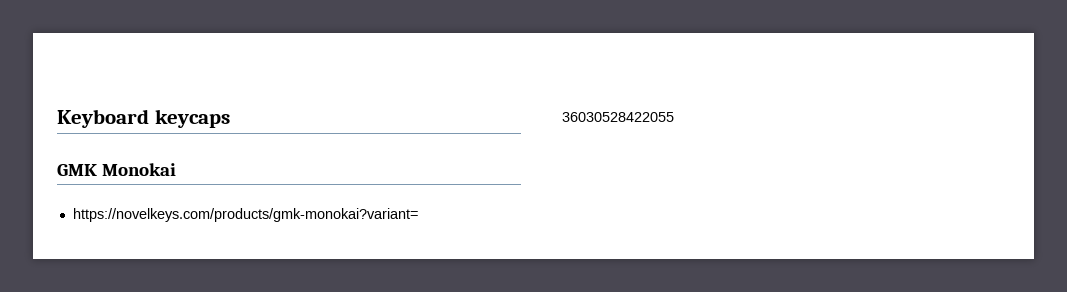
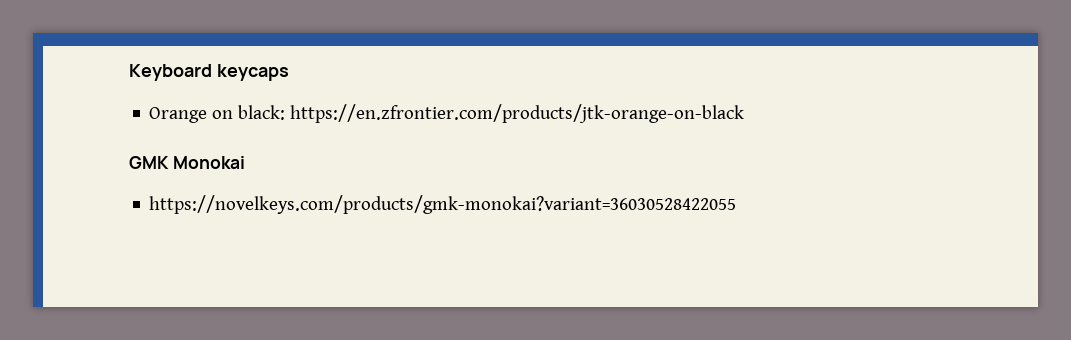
+ Orange on black: https://en.zfrontier.com/products/jtk-orange-on-black

